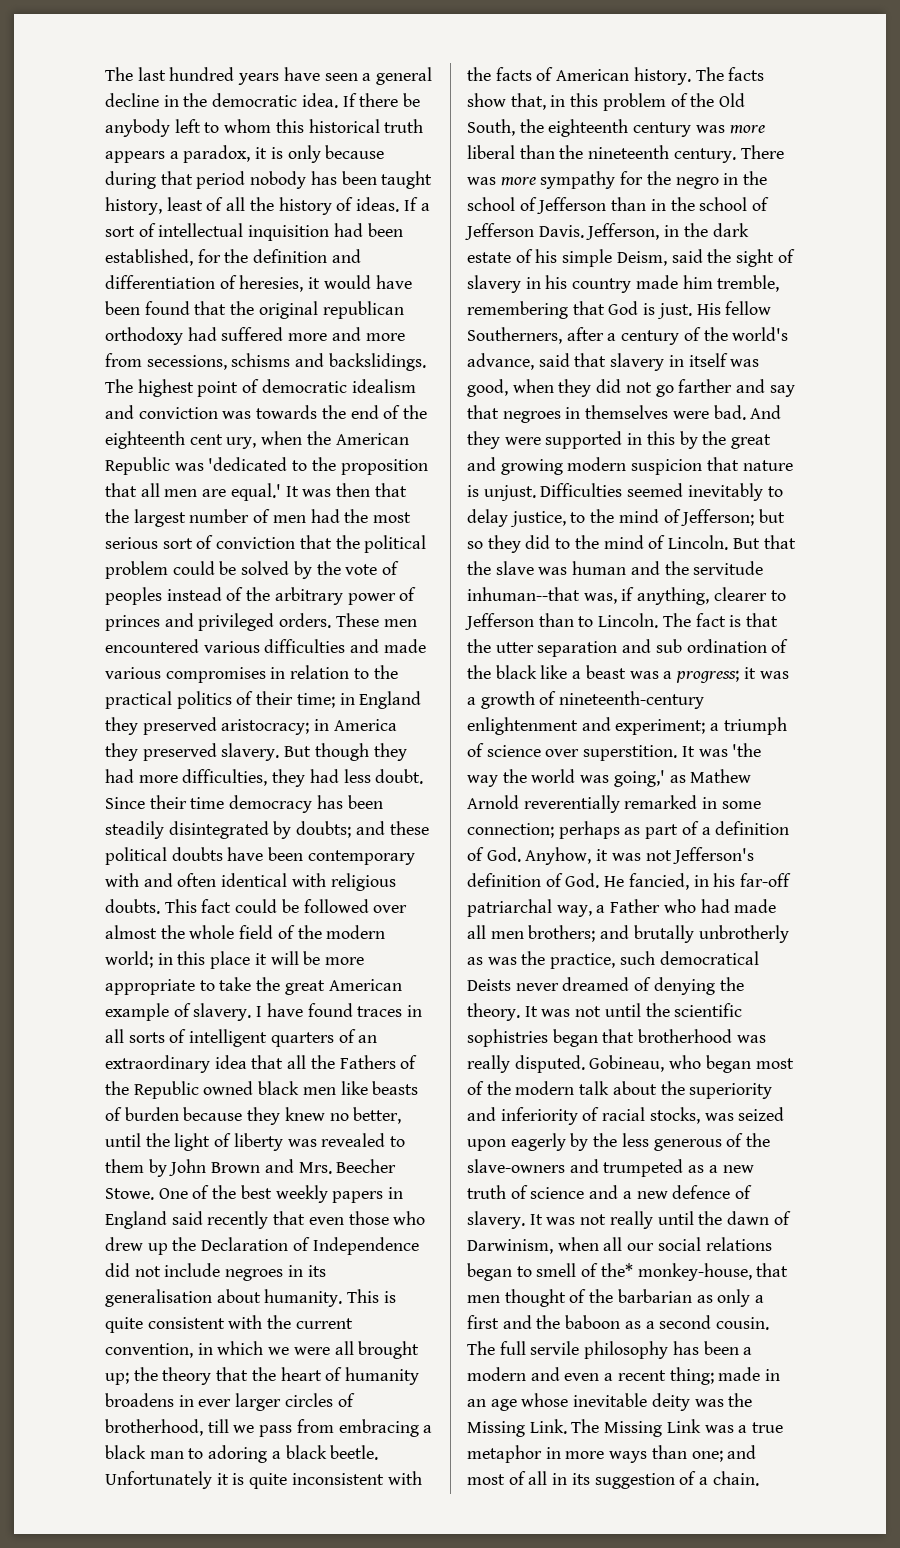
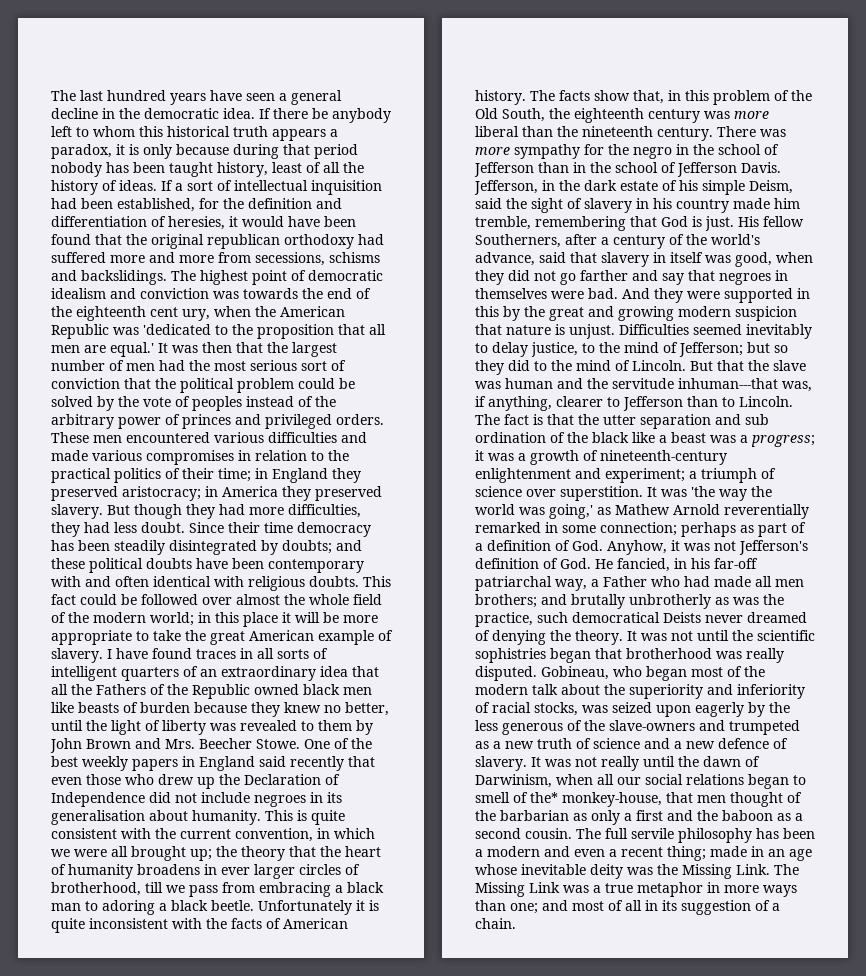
- But that the slave was human and the servitude inhuman--that was, if anything, clearer to Jefferson than to Lincoln.
+ But that the slave was human and the servitude inhuman---that was, if anything, clearer to Jefferson than to Lincoln.

